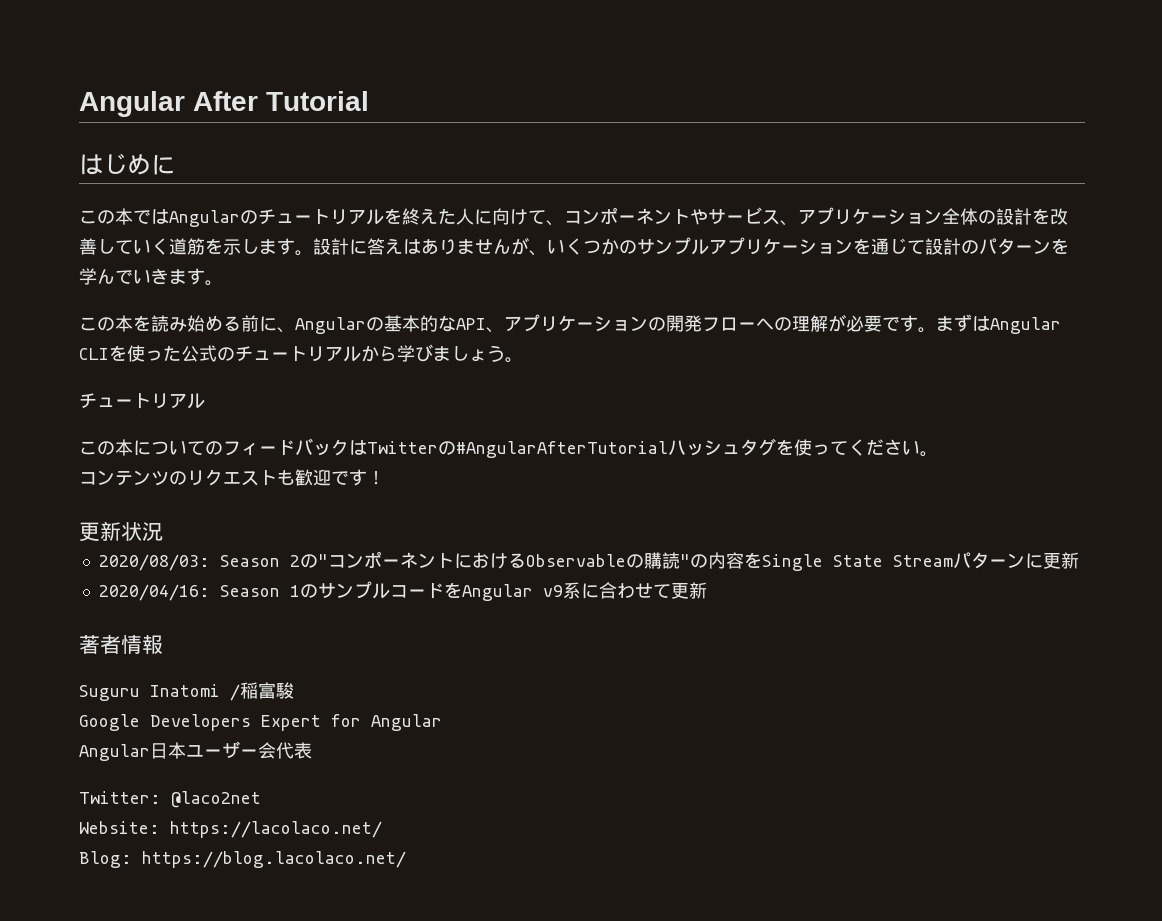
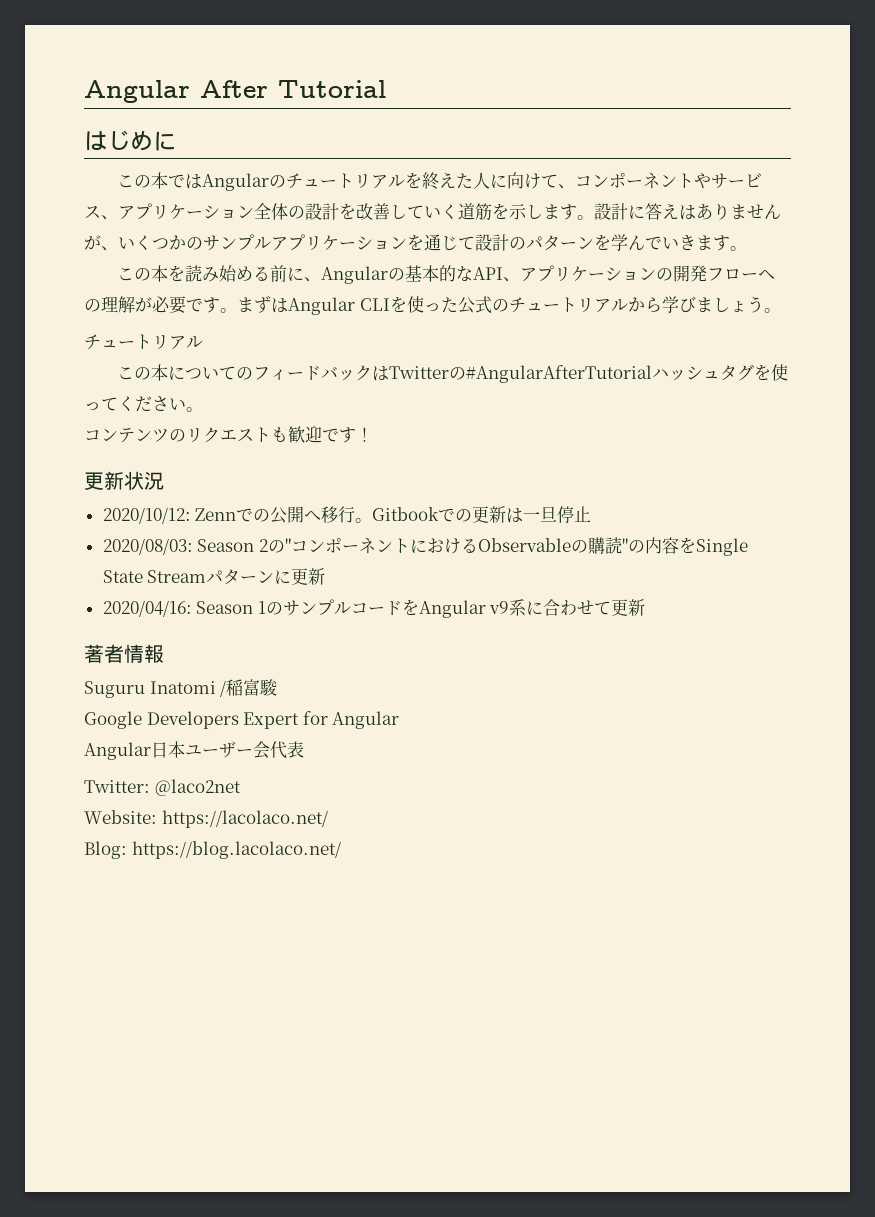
+ 2020/10/12: Zennでの公開へ移行。Gitbookでの更新は一旦停止

